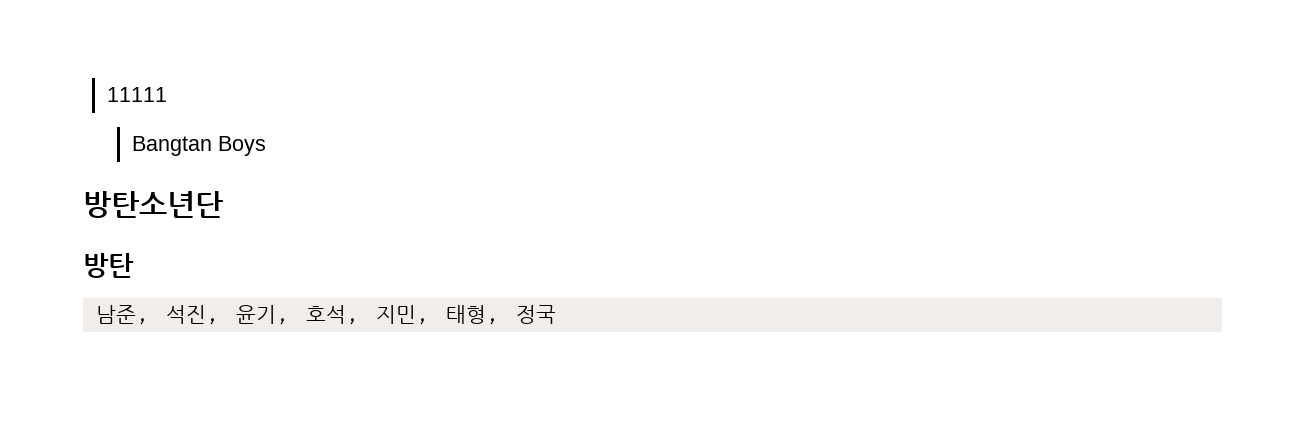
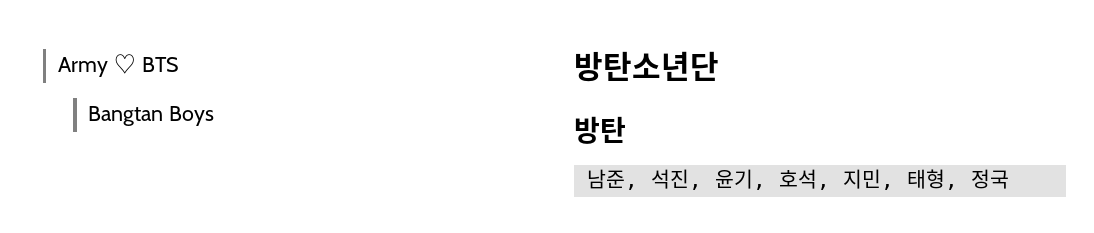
- 11111
+ Army ♡ BTS

